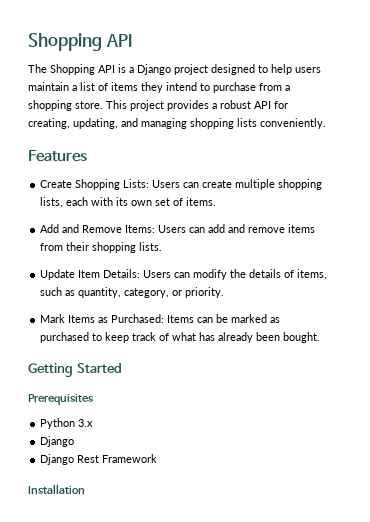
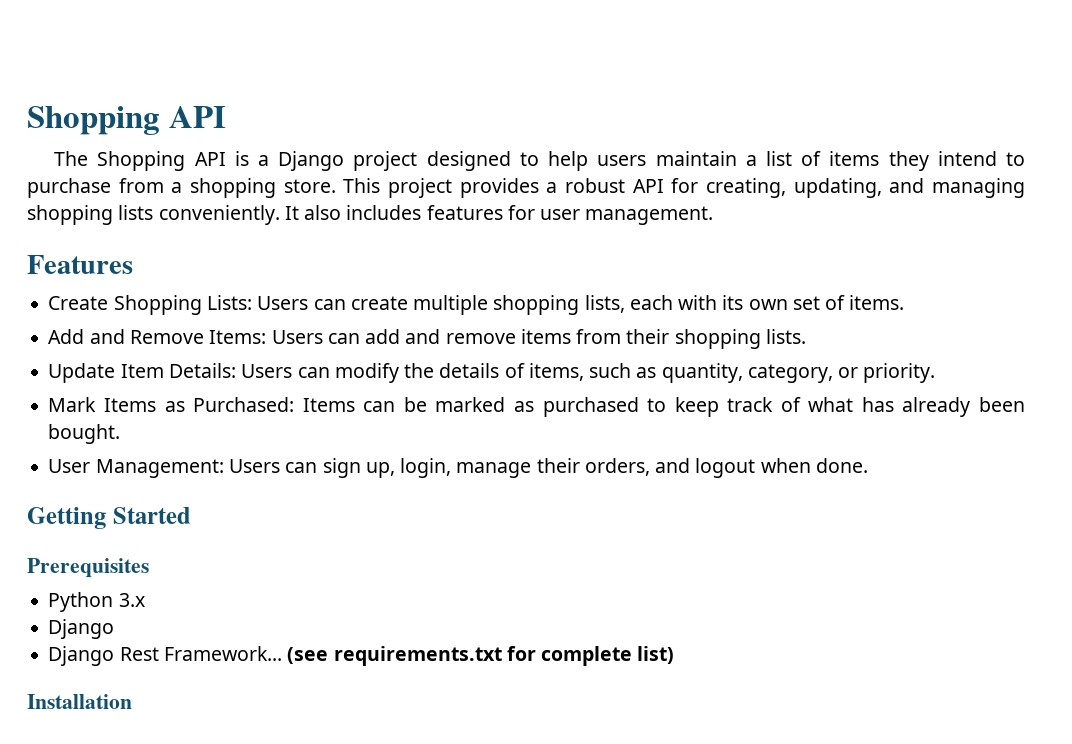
+ It also includes features for user management.
+ User Management: Users can sign up, login, manage their orders, and logout when done.
- Django Rest Framework
+ Django Rest Framework... (see requirements.txt for complete list)

